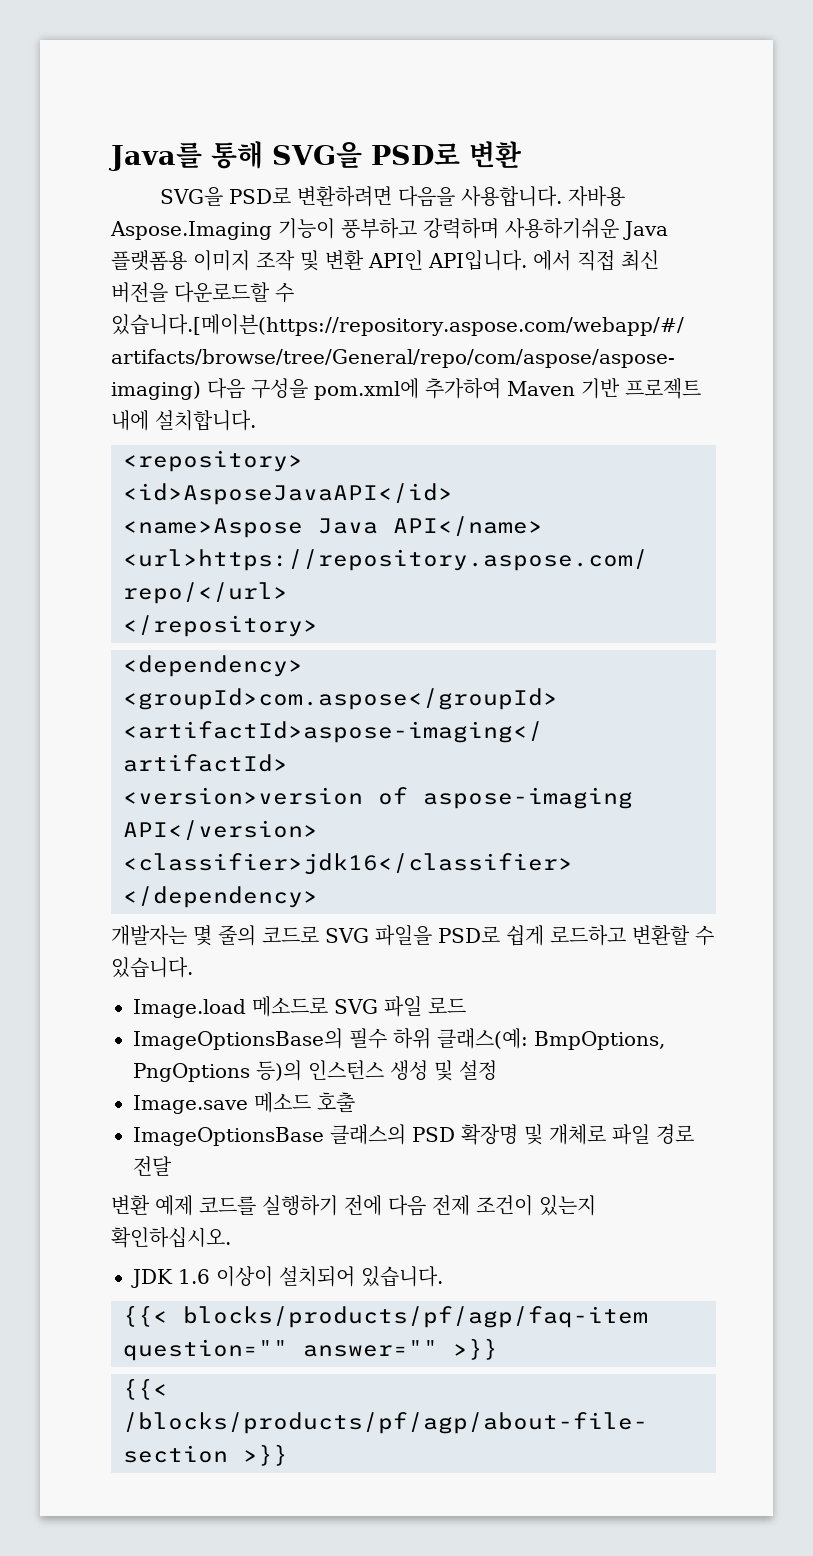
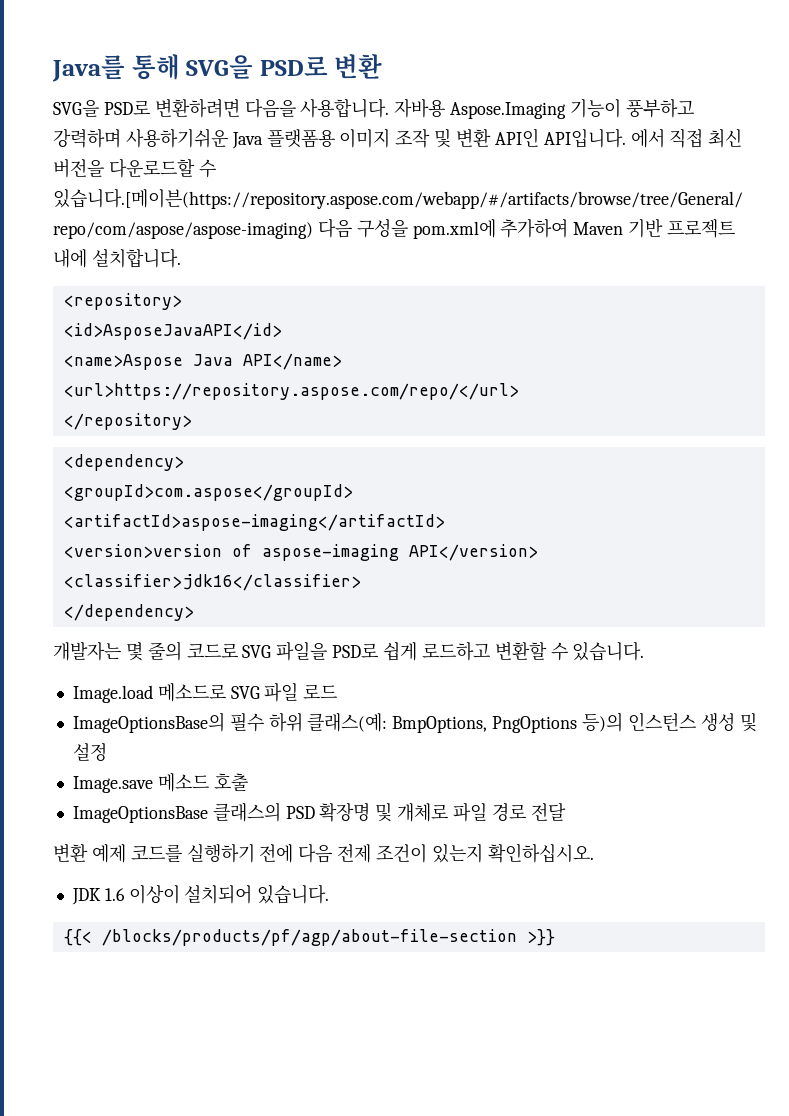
- {{< blocks/products/pf/agp/faq-item question="" answer="" >}}

